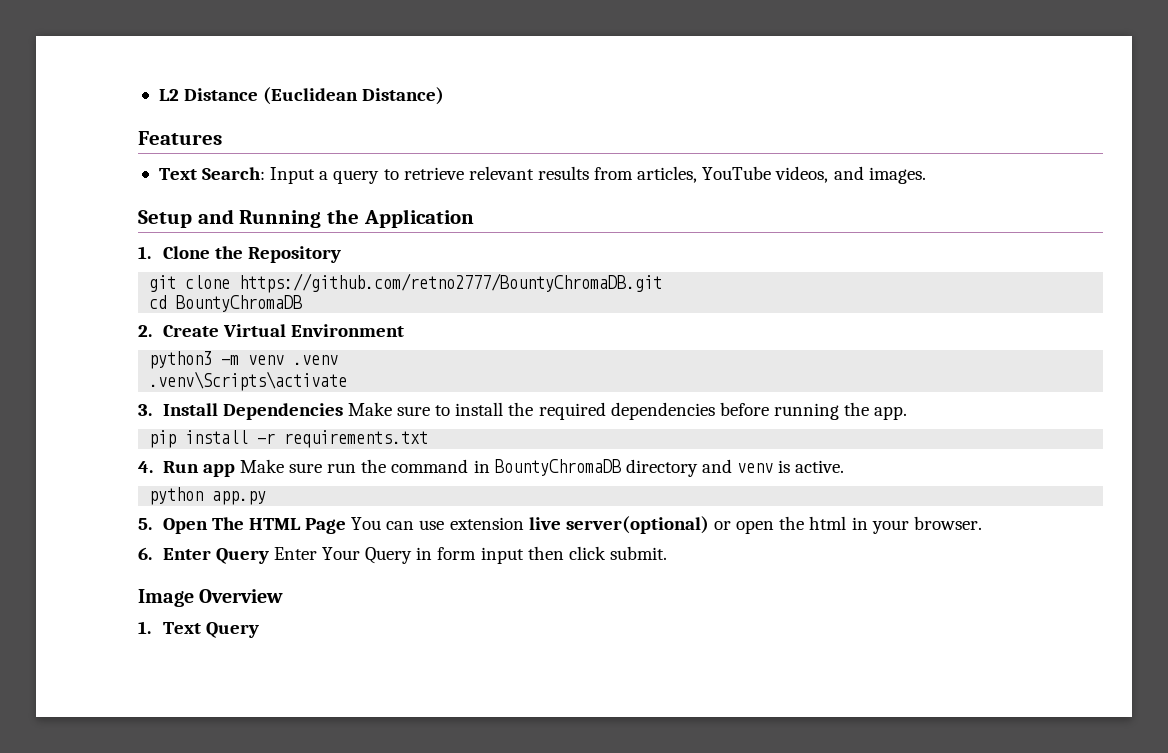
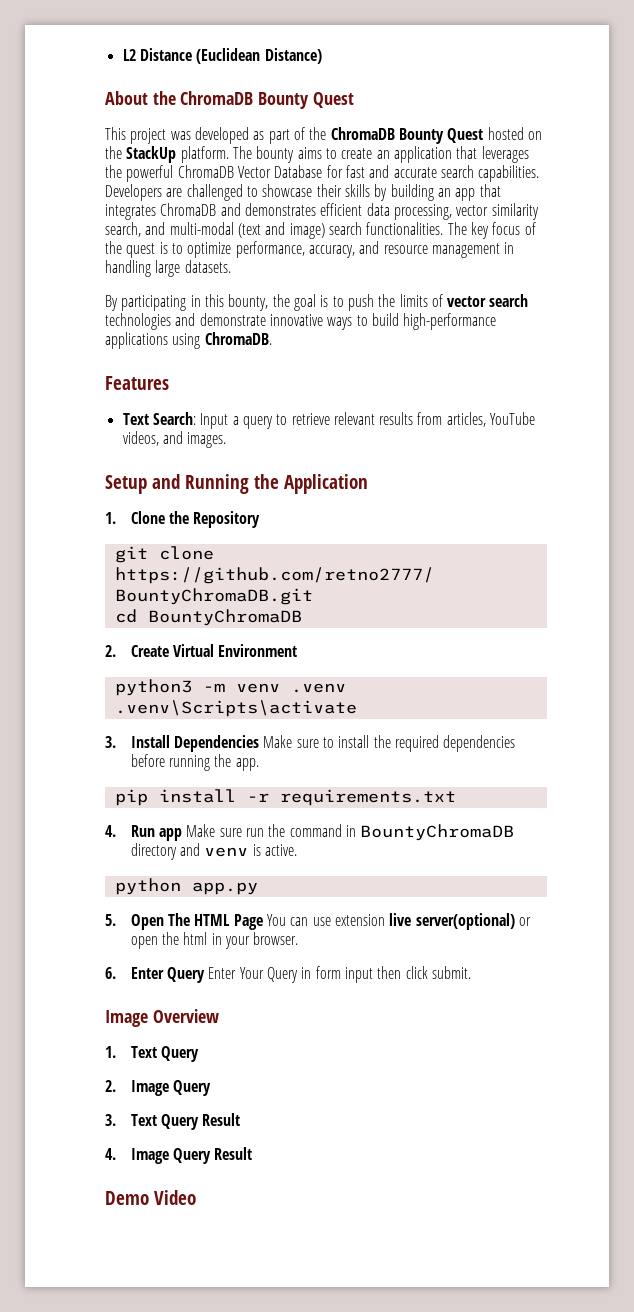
+ About the ChromaDB Bounty Quest
+ This project was developed as part of the ChromaDB Bounty Quest hosted on the StackUp platform. The bounty aims to create an application that leverages the powerful ChromaDB Vector Database for fast and accurate search capabilities. Developers are challenged to showcase their skills by building an app that integrates ChromaDB and demonstrates efficient data processing, vector similarity search, and multi-modal (text and image) search functionalities. The key focus of the quest is to optimize performance, accuracy, and resource management in handling large datasets.
+ By participating in this bounty, the goal is to push the limits of vector search technologies and demonstrate innovative ways to build high-performance applications using ChromaDB.
+ 2. Image Query
+ 3. Text Query Result
+ 4. Image Query Result
+ Demo Video

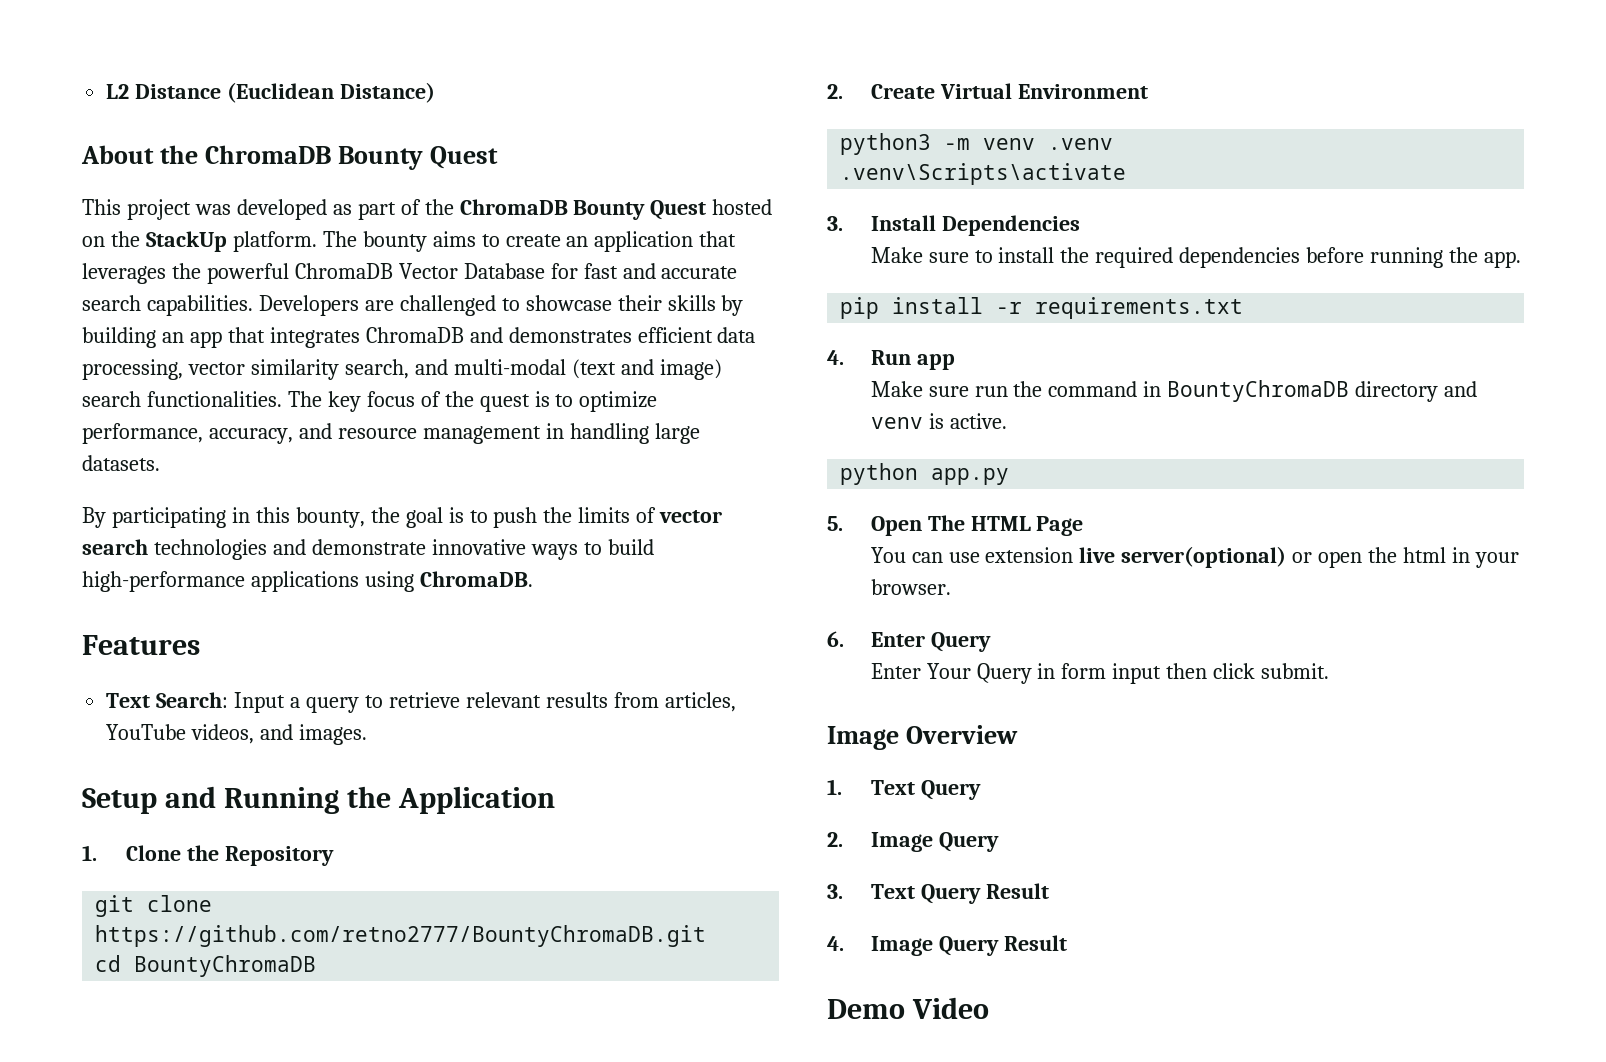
- 3. Install Dependencies Make sure to install the required dependencies before running the app.
+ 3. Install Dependencies
+ Make sure to install the required dependencies before running the app.
- 4. Run app Make sure run the command in BountyChromaDB directory and venv is active.
+ 4. Run app
+ Make sure run the command in BountyChromaDB directory and venv is active.
- 5. Open The HTML Page You can use extension live server(optional) or open the html in your browser.
+ 5. Open The HTML Page
+ You can use extension live server(optional) or open the html in your browser.
- 6. Enter Query Enter Your Query in form input then click submit.
+ 6. Enter Query
+ Enter Your Query in form input then click submit.

